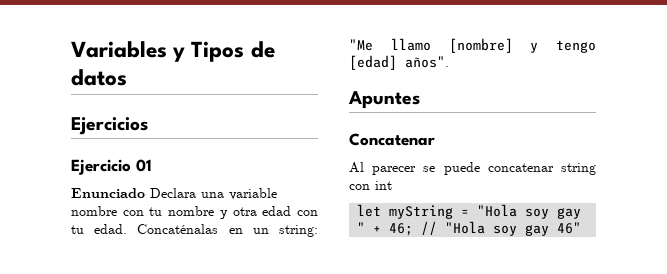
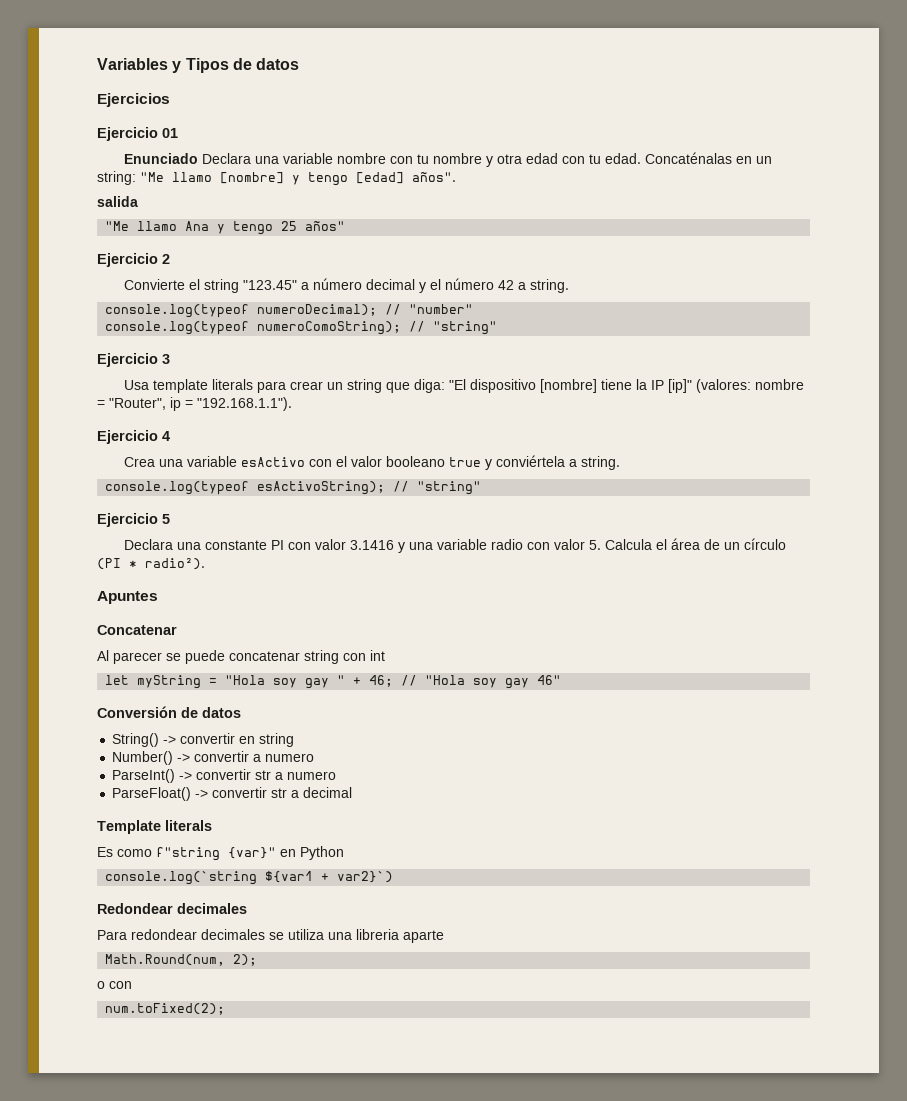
+ salida
+ "Me llamo Ana y tengo 25 años"
+ Ejercicio 2
+ Convierte el string "123.45" a número decimal y el número 42 a string.
+ console.log(typeof numeroDecimal); // "number"
+ console.log(typeof numeroComoString); // "string"
+ Ejercicio 3
+ Usa template literals para crear un string que diga: "El dispositivo [nombre] tiene la IP [ip]" (valores: nombre = "Router", ip = "192.168.1.1").
+ Ejercicio 4
+ Crea una variable esActivo con el valor booleano true y conviértela a string.
+ console.log(typeof esActivoString); // "string"
+ Ejercicio 5
+ Declara una constante PI con valor 3.1416 y una variable radio con valor 5. Calcula el área de un círculo (PI * radio²).
+ Conversión de datos
+ String() -> convertir en string
+ Number() -> convertir a numero
+ ParseInt() -> convertir str a numero
+ ParseFloat() -> convertir str a decimal
+ Template literals
+ Es como f"string {var}" en Python
+ console.log(`string ${var1 + var2}`)
+ Redondear decimales
+ Para redondear decimales se utiliza una libreria aparte
+ Math.Round(num, 2);
+ o con
+ num.toFixed(2);

